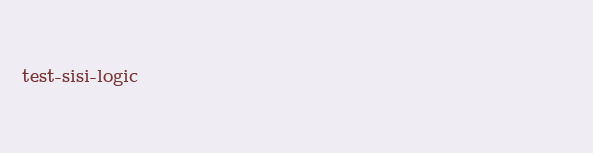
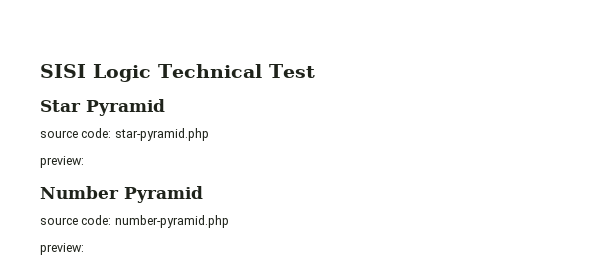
- test-sisi-logic
+ SISI Logic Technical Test
+ Star Pyramid
+ source code: star-pyramid.php
+ preview:
+ Number Pyramid
+ source code: number-pyramid.php
+ preview:

